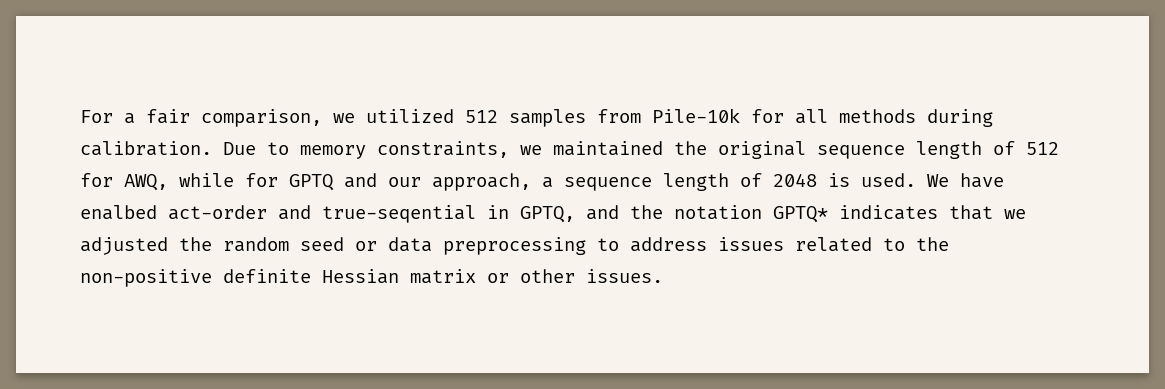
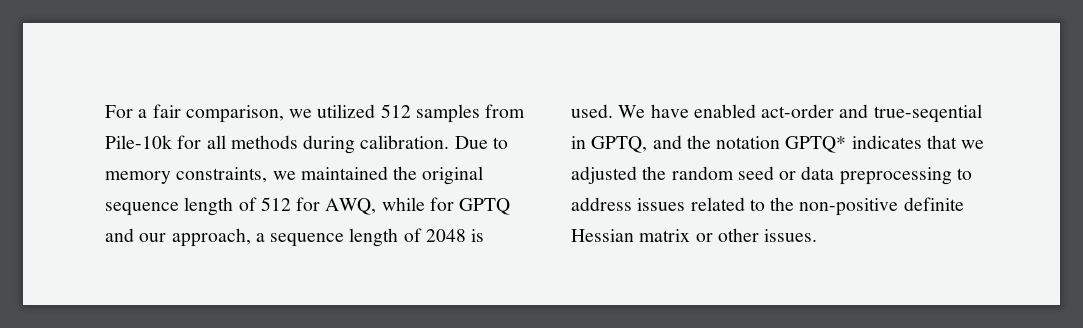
- We have enalbed act-order and true-seqential in GPTQ, and the notation GPTQ* indicates that we adjusted the random seed or data preprocessing to address issues related to the non-positive definite Hessian matrix or other issues.
+ We have enabled act-order and true-seqential in GPTQ, and the notation GPTQ* indicates that we adjusted the random seed or data preprocessing to address issues related to the non-positive definite Hessian matrix or other issues.

